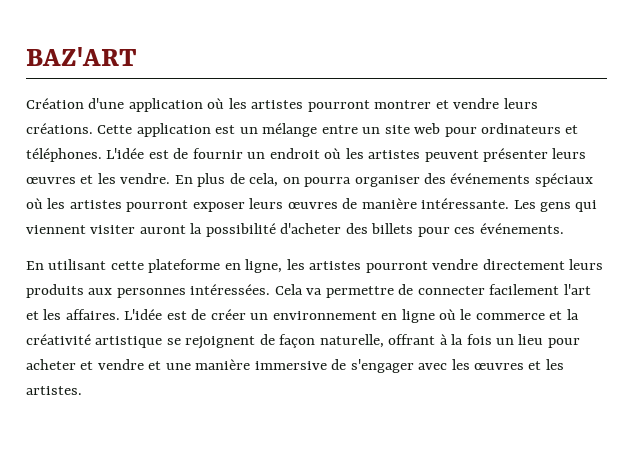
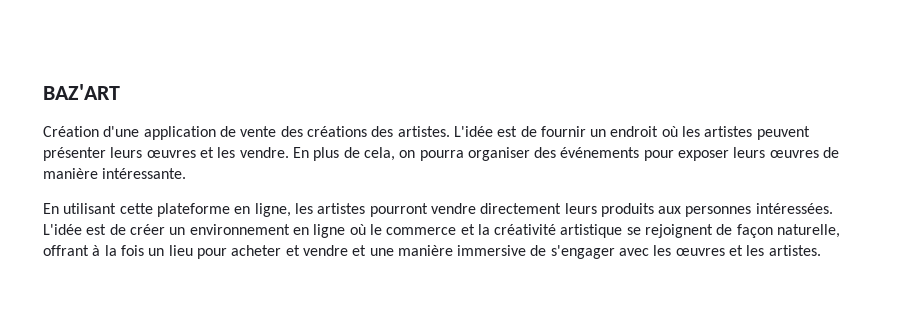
- Création d'une application où les artistes pourront montrer et vendre leurs créations. Cette application est un mélange entre un site web pour ordinateurs et téléphones.
+ Création d'une application de vente des créations des artistes.
- En plus de cela, on pourra organiser des événements spéciaux où les artistes pourront exposer leurs œuvres de manière intéressante. Les gens qui viennent visiter auront la possibilité d'acheter des billets pour ces événements.
+ En plus de cela, on pourra organiser des événements pour exposer leurs œuvres de manière intéressante.
- Cela va permettre de connecter facilement l'art et les affaires.

